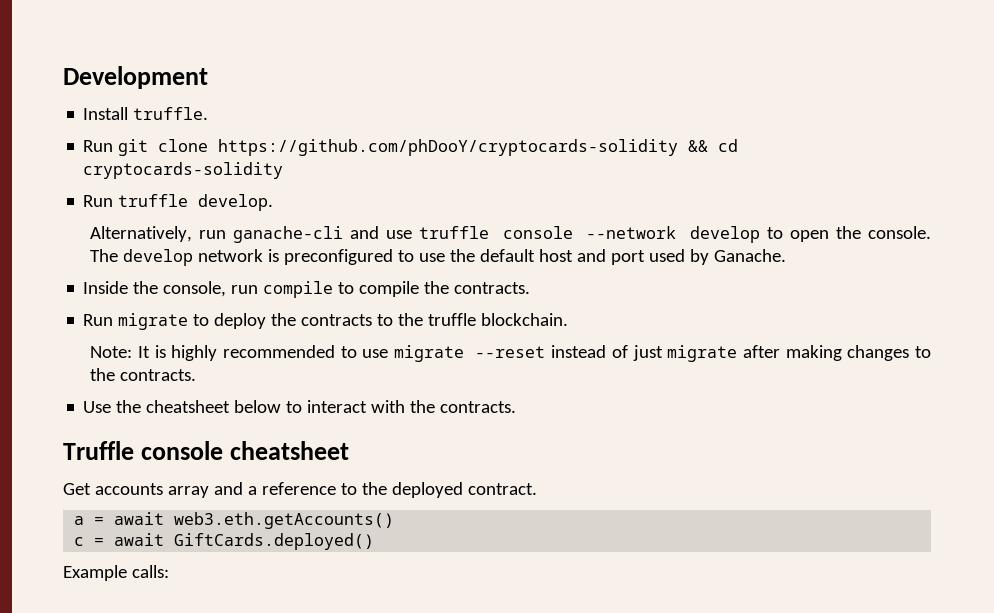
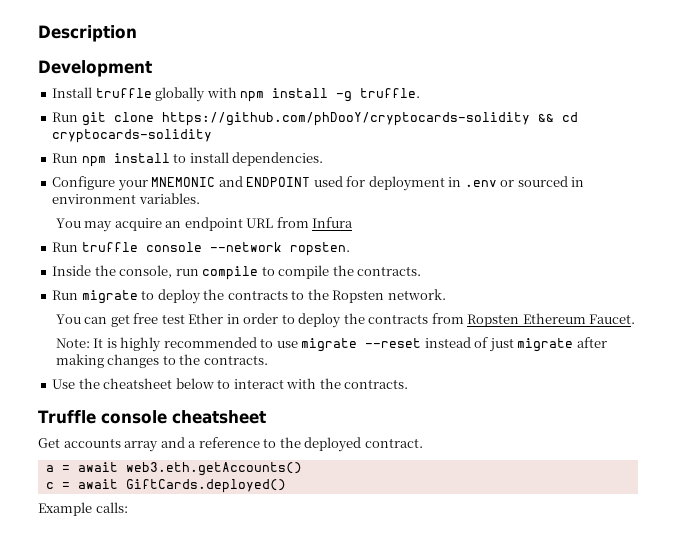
+ Description
- Install truffle.
+ Install truffle globally with npm install -g truffle.
- Run truffle develop.
- Alternatively, run ganache-cli and use truffle console --network develop to open the console. The develop network is preconfigured to use the default host and port used by Ganache.
+ Run npm install to install dependencies.
+ Configure your MNEMONIC and ENDPOINT used for deployment in .env or sourced in environment variables.
+ You may acquire an endpoint URL from Infura
+ Run truffle console --network ropsten.
- Run migrate to deploy the contracts to the truffle blockchain.
+ Run migrate to deploy the contracts to the Ropsten network.
+ You can get free test Ether in order to deploy the contracts from Ropsten Ethereum Faucet.

